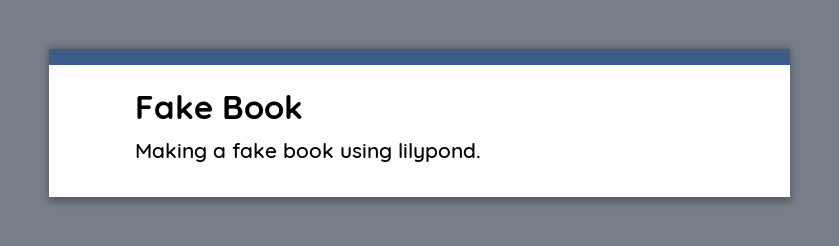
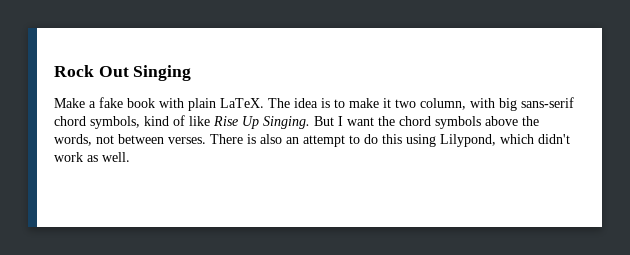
- Fake Book
- Making a fake book using lilypond.
+ Rock Out Singing
+ Make a fake book with plain LaTeX. The idea is to make it two column, with big sans-serif chord symbols, kind of like Rise Up Singing. But I want the chord symbols above the words, not between verses. There is also an attempt to do this using Lilypond, which didn't work as well.

